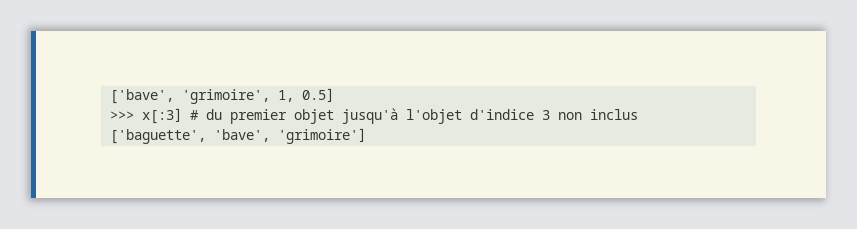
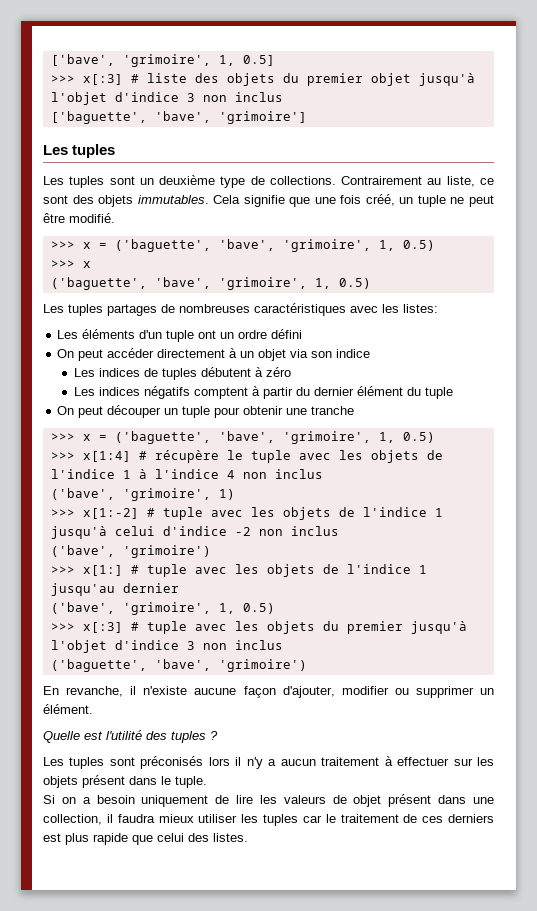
- >>> x[:3] # du premier objet jusqu'à l'objet d'indice 3 non inclus
+ >>> x[:3] # liste des objets du premier objet jusqu'à l'objet d'indice 3 non inclus
  ['baguette', 'bave', 'grimoire']
+ Les tuples
+ Les tuples sont un deuxième type de collections. Contrairement au liste, ce sont des objets immutables. Cela signifie que une fois créé, un tuple ne peut être modifié.
+ >>> x = ('baguette', 'bave', 'grimoire', 1, 0.5)
+ >>> x
+ ('baguette', 'bave', 'grimoire', 1, 0.5)
+ Les tuples partages de nombreuses caractéristiques avec les listes:
+ Les éléments d'un tuple ont un ordre défini
+ On peut accéder directement à un objet via son indice
+ Les indices de tuples débutent à zéro
+ Les indices négatifs comptent à partir du dernier élément du tuple
+ On peut découper un tuple pour obtenir une tranche
+ >>> x = ('baguette', 'bave', 'grimoire', 1, 0.5)
+ >>> x[1:4] # récupère le tuple avec les objets de l'indice 1 à l'indice 4 non inclus
+ ('bave', 'grimoire', 1)
+ >>> x[1:-2] # tuple avec les objets de l'indice 1 jusqu'à celui d'indice -2 non inclus
+ ('bave', 'grimoire')
+ >>> x[1:] # tuple avec les objets de l'indice 1 jusqu'au dernier
+ ('bave', 'grimoire', 1, 0.5)
+ >>> x[:3] # tuple avec les objets du premier jusqu'à l'objet d'indice 3 non inclus
+ ('baguette', 'bave', 'grimoire')
+ En revanche, il n'existe aucune façon d'ajouter, modifier ou supprimer un élément.
+ Quelle est l'utilité des tuples ?
+ Les tuples sont préconisés lors il n'y a aucun traitement à effectuer sur les objets présent dans le tuple.
+ Si on a besoin uniquement de lire les valeurs de objet présent dans une collection, il faudra mieux utiliser les tuples car le traitement de ces derniers est plus rapide que celui des listes.

